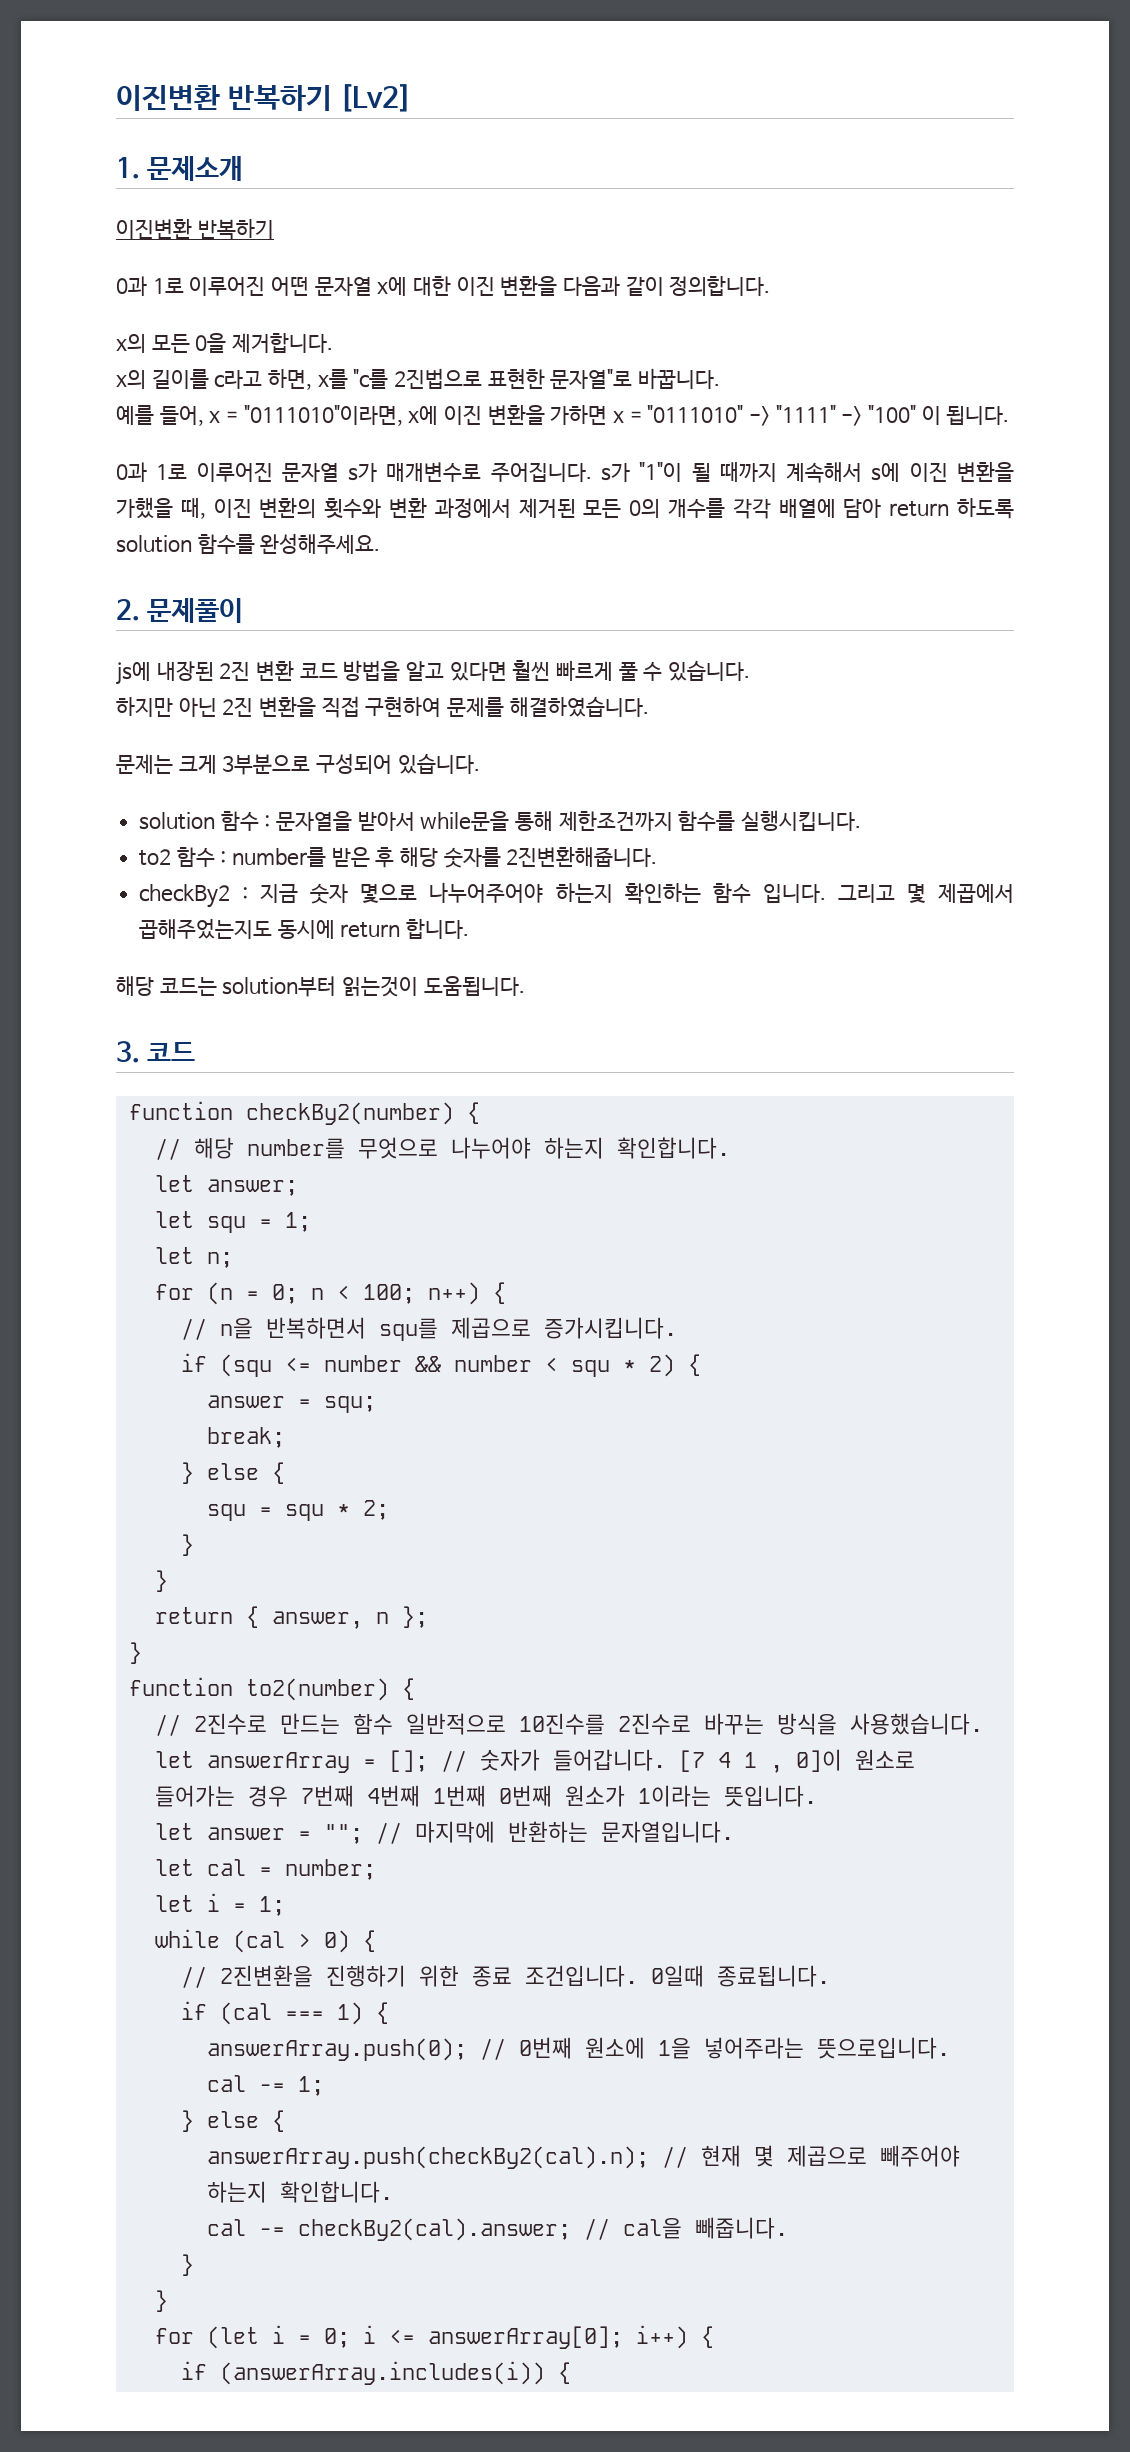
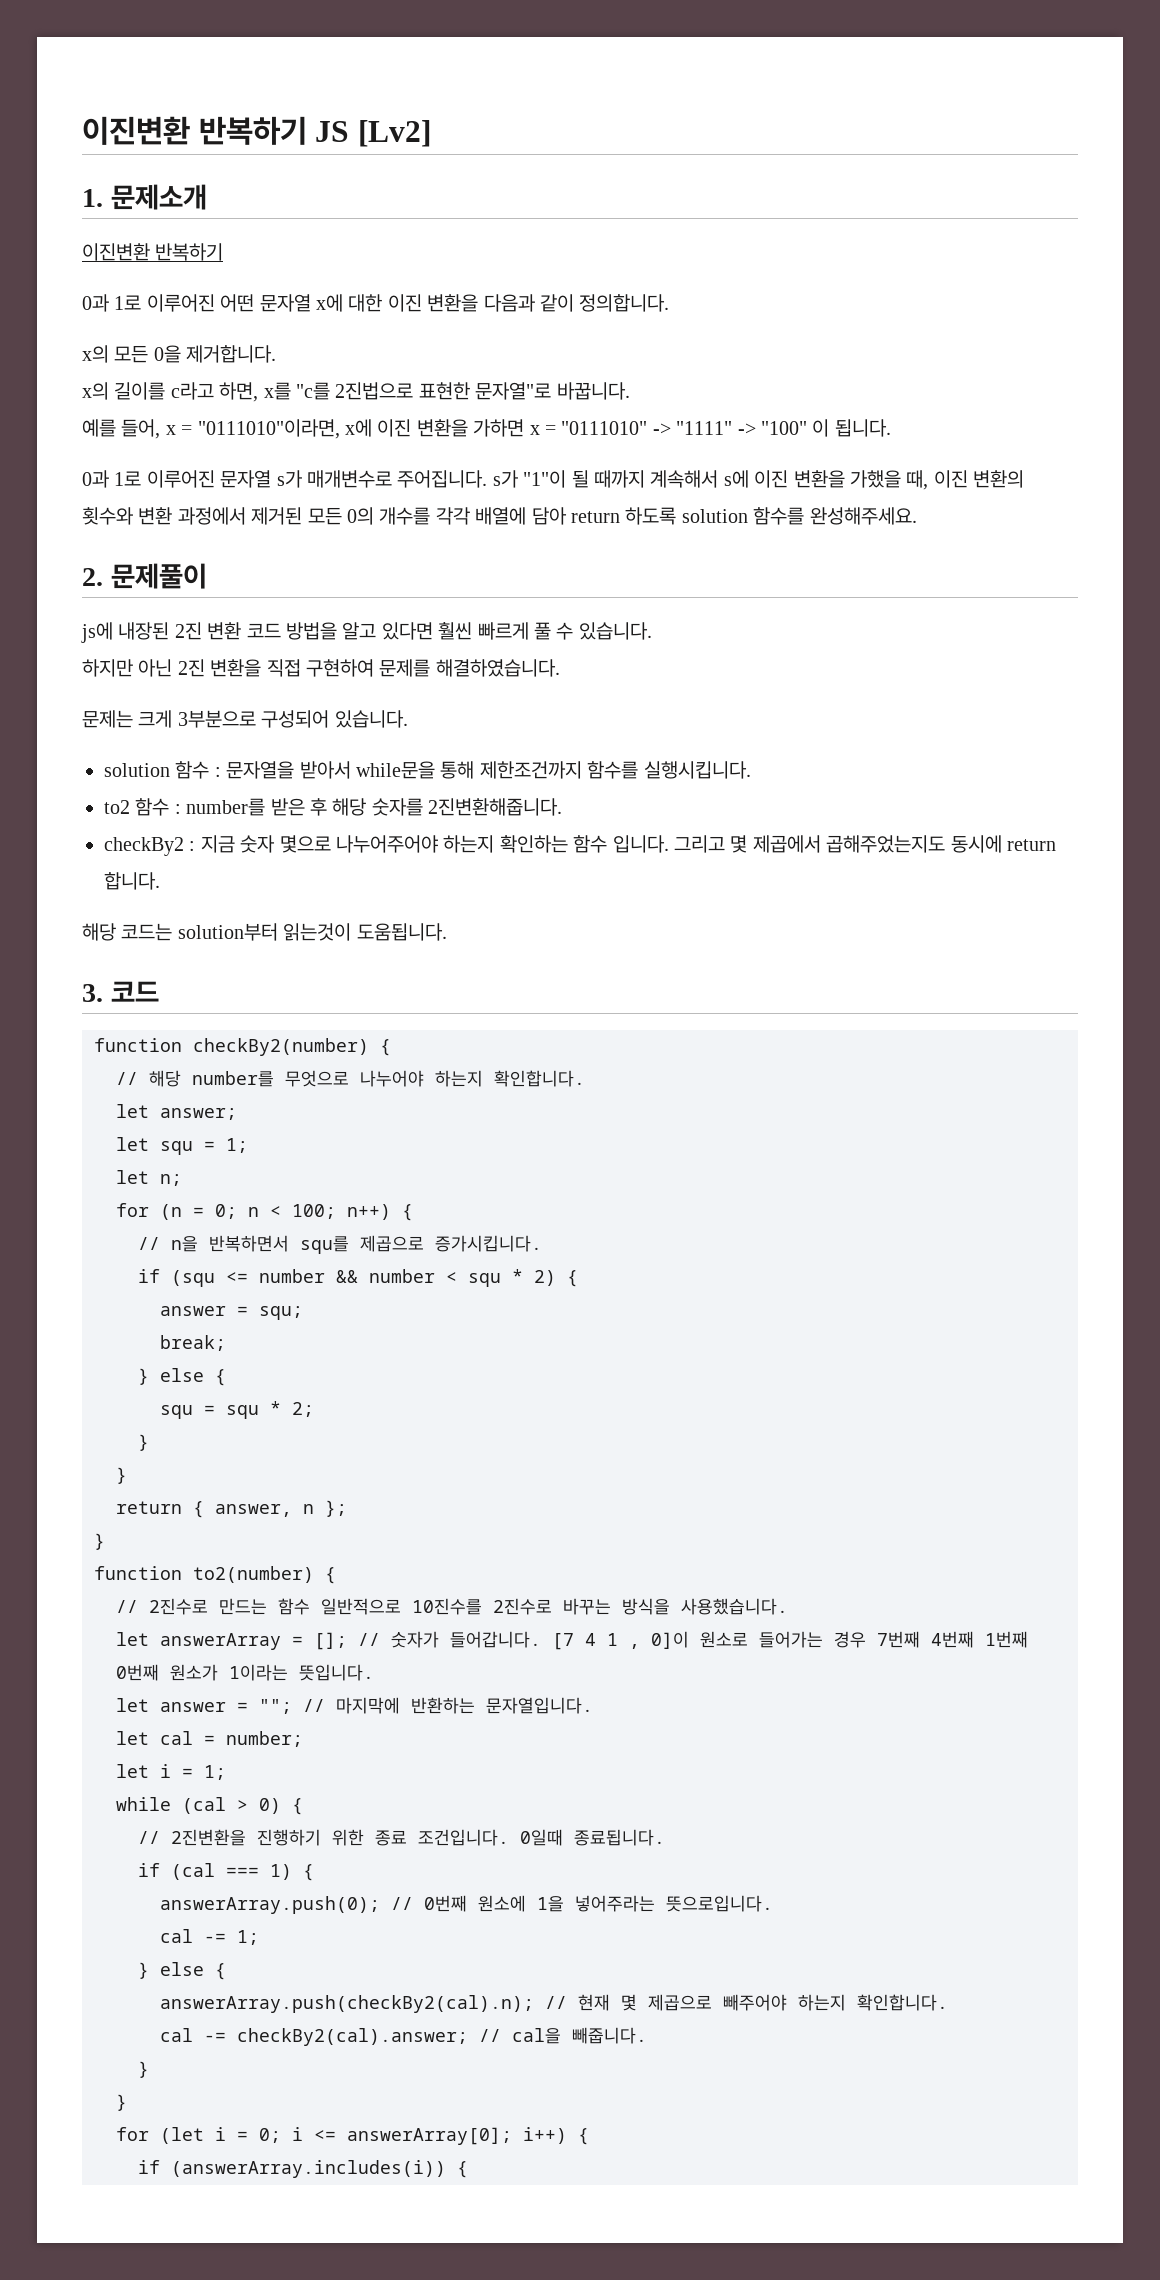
- 이진변환 반복하기 [Lv2]
+ 이진변환 반복하기 JS [Lv2]

